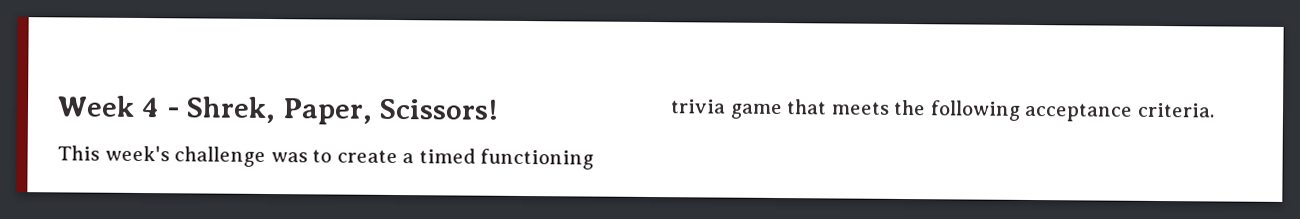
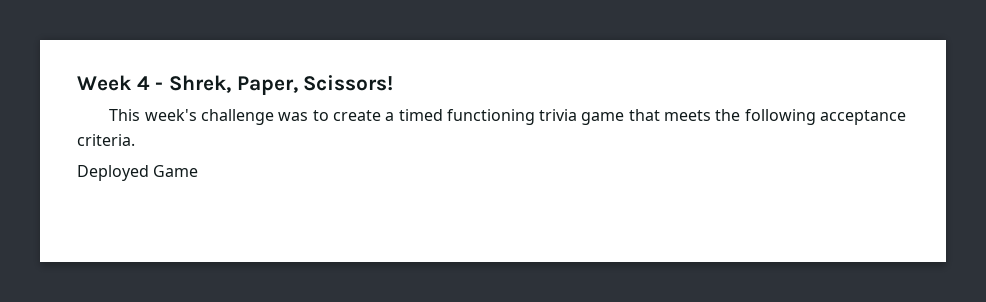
+ Deployed Game

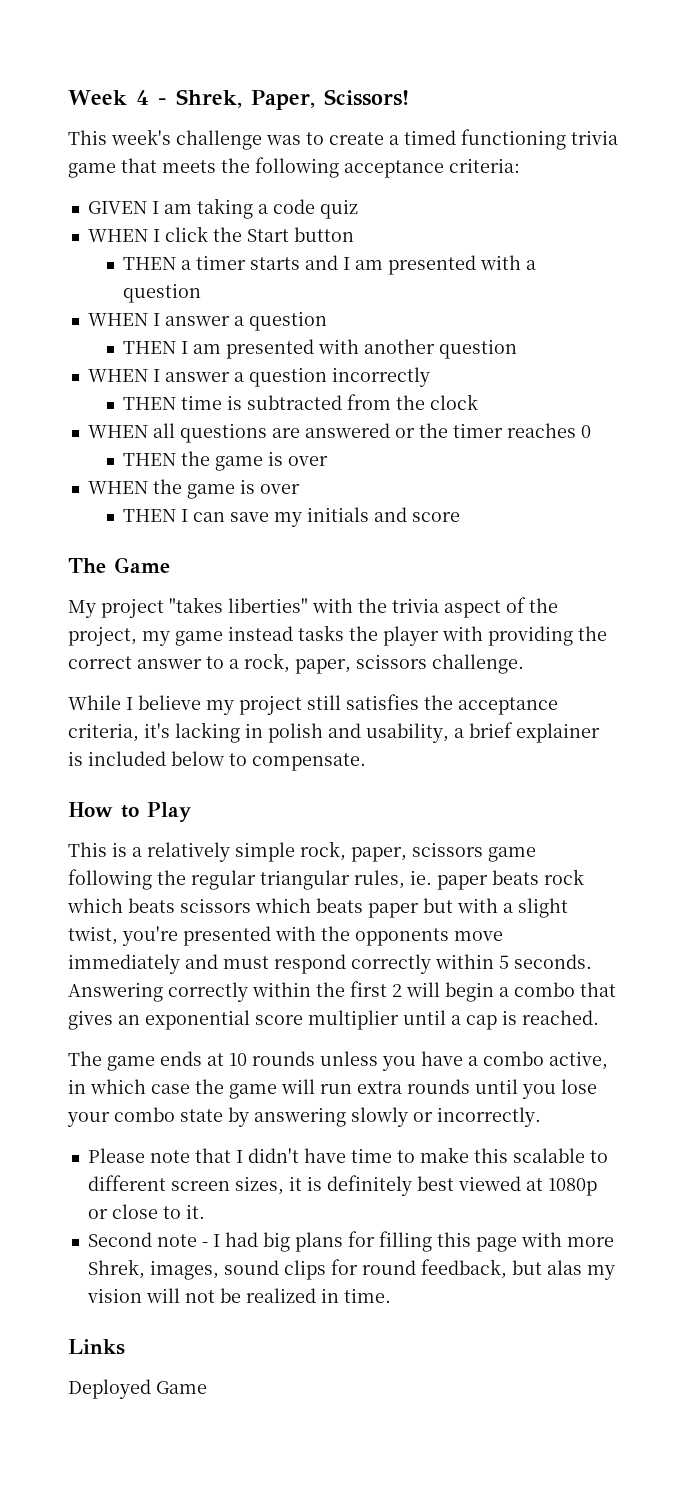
- This week's challenge was to create a timed functioning trivia game that meets the following acceptance criteria.
+ This week's challenge was to create a timed functioning trivia game that meets the following acceptance criteria:
+ GIVEN I am taking a code quiz
+ WHEN I click the Start button
+ THEN a timer starts and I am presented with a question
+ WHEN I answer a question
+ THEN I am presented with another question
+ WHEN I answer a question incorrectly
+ THEN time is subtracted from the clock
+ WHEN all questions are answered or the timer reaches 0
+ THEN the game is over
+ WHEN the game is over
+ THEN I can save my initials and score
+ The Game
+ My project "takes liberties" with the trivia aspect of the project, my game instead tasks the player with providing the correct answer to a rock, paper, scissors challenge.
+ While I believe my project still satisfies the acceptance criteria, it's lacking in polish and usability, a brief explainer is included below to compensate.
+ How to Play
+ This is a relatively simple rock, paper, scissors game following the regular triangular rules, ie. paper beats rock which beats scissors which beats paper but with a slight twist, you're presented with the opponents move immediately and must respond correctly within 5 seconds. Answering correctly within the first 2 will begin a combo that gives an exponential score multiplier until a cap is reached.
+ The game ends at 10 rounds unless you have a combo active, in which case the game will run extra rounds until you lose your combo state by answering slowly or incorrectly.
+ Please note that I didn't have time to make this scalable to different screen sizes, it is definitely best viewed at 1080p or close to it.
+ Second note - I had big plans for filling this page with more Shrek, images, sound clips for round feedback, but alas my vision will not be realized in time.
+ Links

